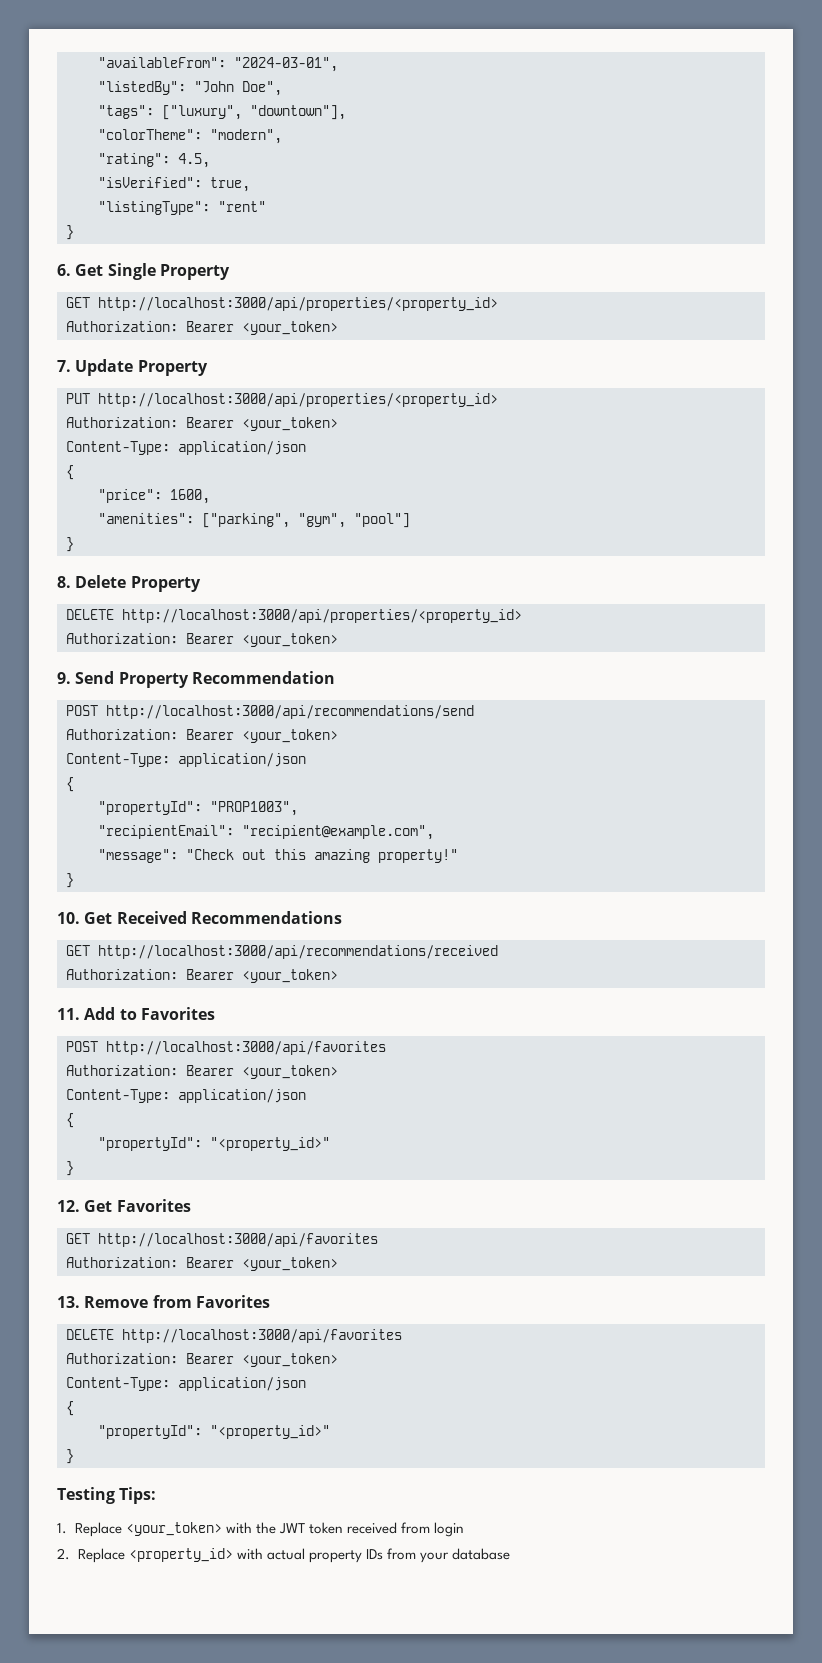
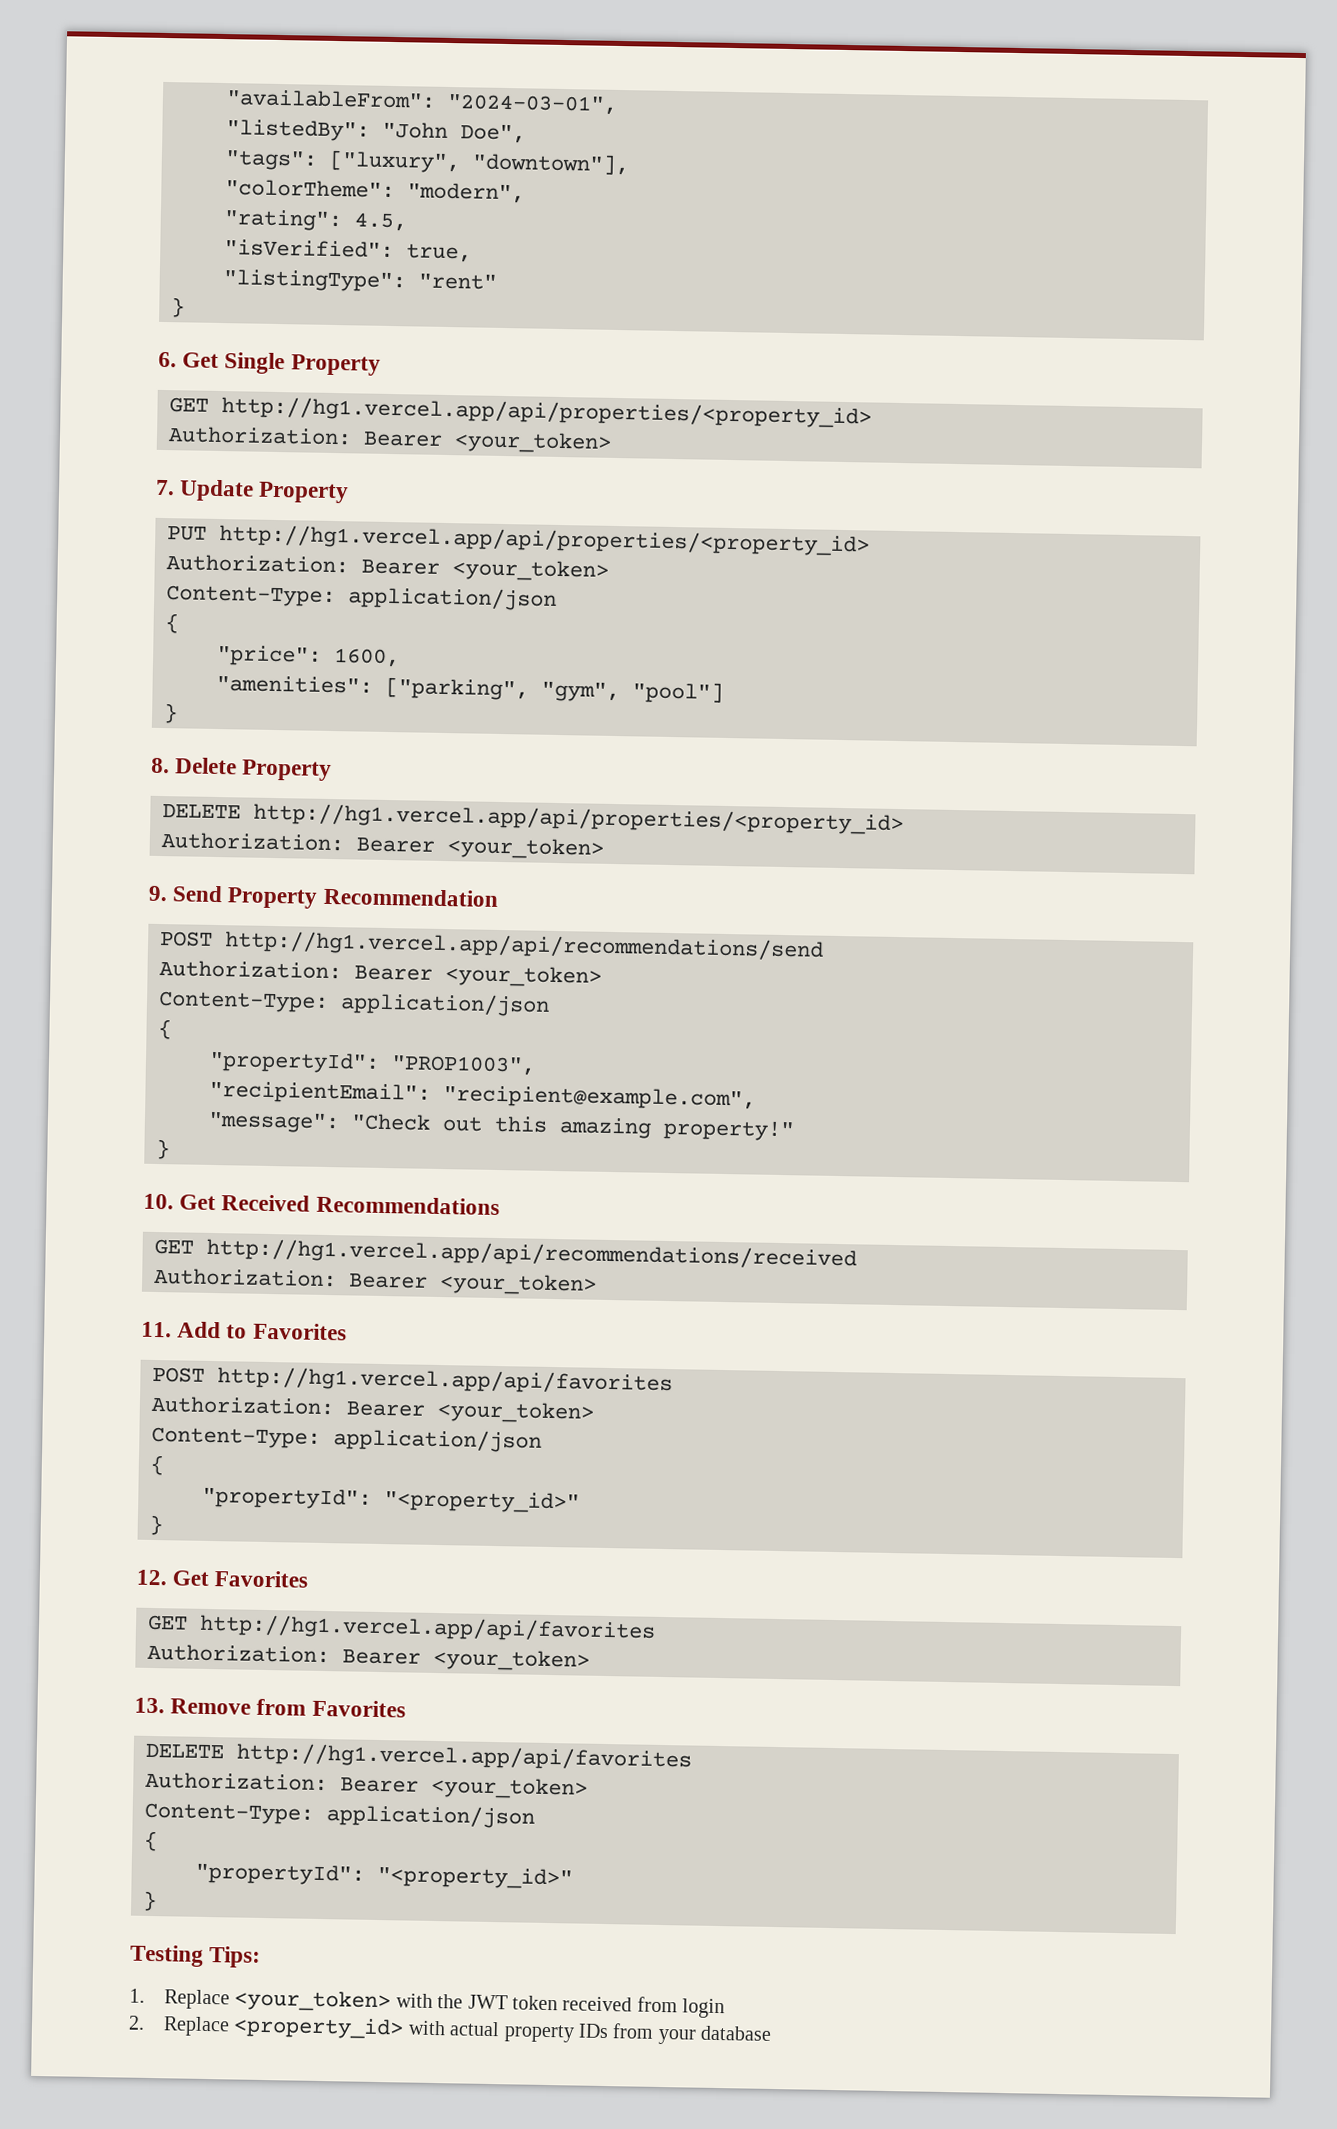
- GET http://localhost:3000/api/properties/<property_id>
+ GET http://hg1.vercel.app/api/properties/<property_id>
- PUT http://localhost:3000/api/properties/<property_id>
+ PUT http://hg1.vercel.app/api/properties/<property_id>
- DELETE http://localhost:3000/api/properties/<property_id>
+ DELETE http://hg1.vercel.app/api/properties/<property_id>
- POST http://localhost:3000/api/recommendations/send
+ POST http://hg1.vercel.app/api/recommendations/send
- GET http://localhost:3000/api/recommendations/received
+ GET http://hg1.vercel.app/api/recommendations/received
- POST http://localhost:3000/api/favorites
+ POST http://hg1.vercel.app/api/favorites
- GET http://localhost:3000/api/favorites
+ GET http://hg1.vercel.app/api/favorites
- DELETE http://localhost:3000/api/favorites
+ DELETE http://hg1.vercel.app/api/favorites

